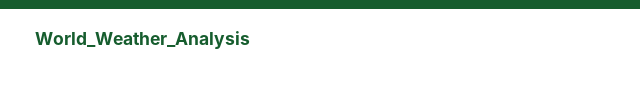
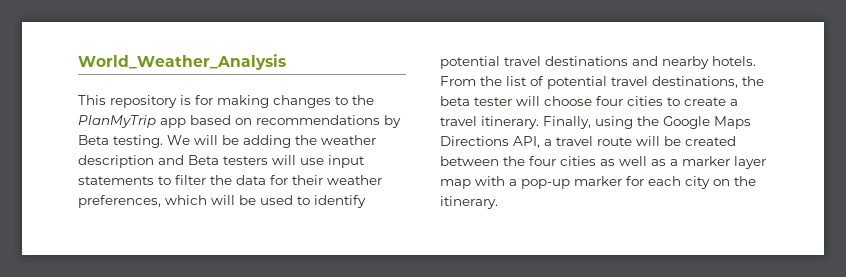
+ This repository is for making changes to the PlanMyTrip app based on recommendations by Beta testing. We will be adding the weather description and Beta testers will use input statements to filter the data for their weather preferences, which will be used to identify potential travel destinations and nearby hotels. From the list of potential travel destinations, the beta tester will choose four cities to create a travel itinerary. Finally, using the Google Maps Directions API, a travel route will be created between the four cities as well as a marker layer map with a pop-up marker for each city on the itinerary.

